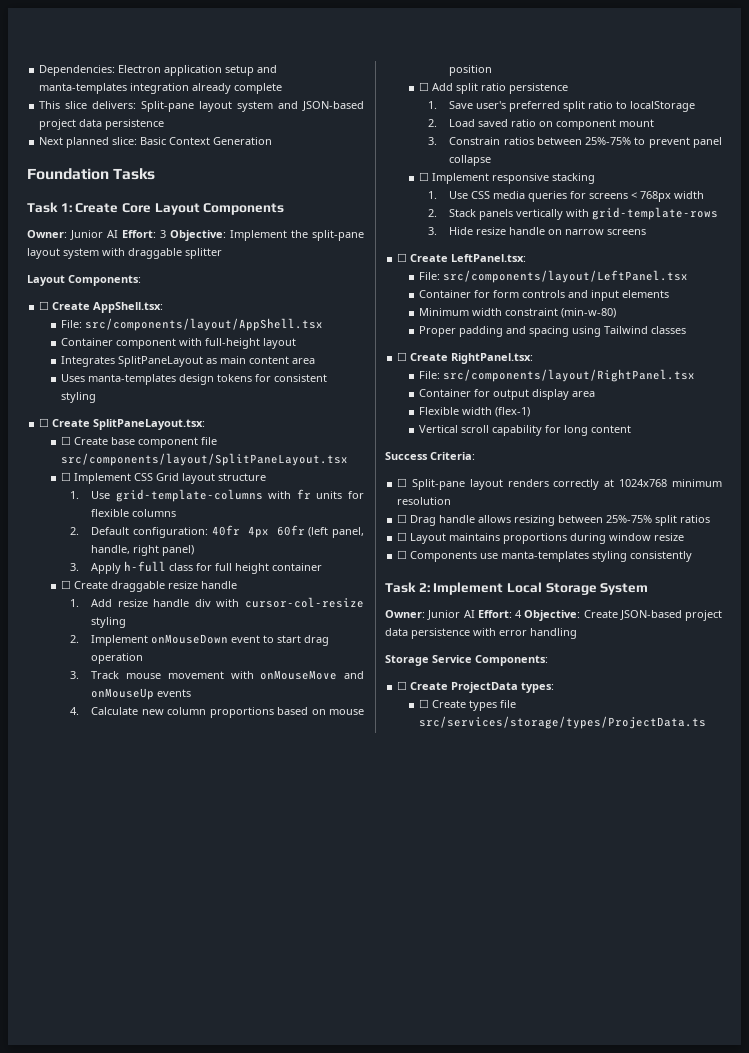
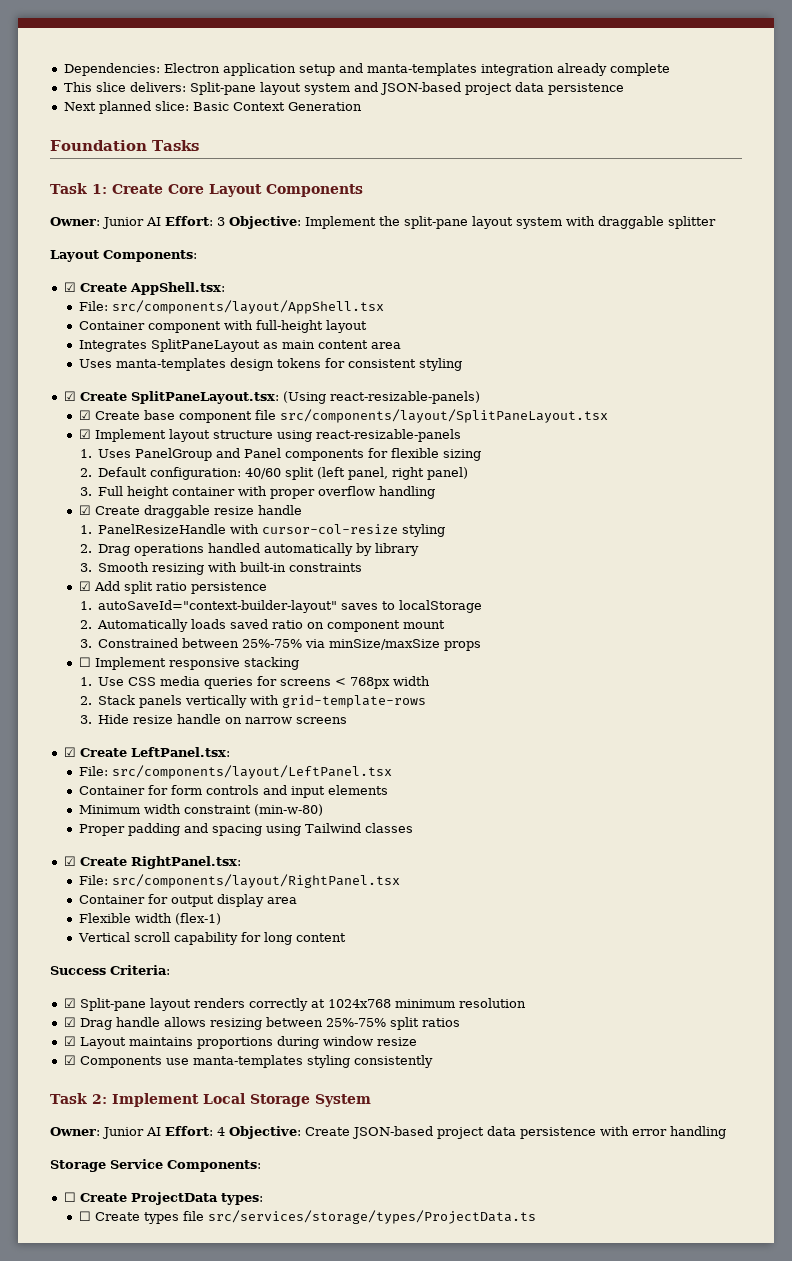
- ☐ Create AppShell.tsx:
+ ☑ Create AppShell.tsx:
- ☐ Create SplitPaneLayout.tsx:
- ☐ Create base component file src/components/layout/SplitPaneLayout.tsx
+ ☑ Create SplitPaneLayout.tsx: (Using react-resizable-panels)
+ ☑ Create base component file src/components/layout/SplitPaneLayout.tsx
- ☐ Implement CSS Grid layout structure
- 1. Use grid-template-columns with fr units for flexible columns
+ ☑ Implement layout structure using react-resizable-panels
+ 1. Uses PanelGroup and Panel components for flexible sizing
- 2. Default configuration: 40fr 4px 60fr (left panel, handle, right panel)
+ 2. Default configuration: 40/60 split (left panel, right panel)
- 3. Apply h-full class for full height container
- ☐ Create draggable resize handle
+ 3. Full height container with proper overflow handling
+ ☑ Create draggable resize handle
- 1. Add resize handle div with cursor-col-resize styling
+ 1. PanelResizeHandle with cursor-col-resize styling
- 2. Implement onMouseDown event to start drag operation
- 3. Track mouse movement with onMouseMove and onMouseUp events
- 4. Calculate new column proportions based on mouse position
- ☐ Add split ratio persistence
+ 2. Drag operations handled automatically by library
+ 3. Smooth resizing with built-in constraints
+ ☑ Add split ratio persistence
- 1. Save user's preferred split ratio to localStorage
+ 1. autoSaveId="context-builder-layout" saves to localStorage
- 2. Load saved ratio on component mount
+ 2. Automatically loads saved ratio on component mount
- 3. Constrain ratios between 25%-75% to prevent panel collapse
+ 3. Constrained between 25%-75% via minSize/maxSize props
- ☐ Create LeftPanel.tsx:
+ ☑ Create LeftPanel.tsx:
- ☐ Create RightPanel.tsx:
+ ☑ Create RightPanel.tsx:
- ☐ Split-pane layout renders correctly at 1024x768 minimum resolution
+ ☑ Split-pane layout renders correctly at 1024x768 minimum resolution
- ☐ Drag handle allows resizing between 25%-75% split ratios
+ ☑ Drag handle allows resizing between 25%-75% split ratios
- ☐ Layout maintains proportions during window resize
+ ☑ Layout maintains proportions during window resize
- ☐ Components use manta-templates styling consistently
+ ☑ Components use manta-templates styling consistently

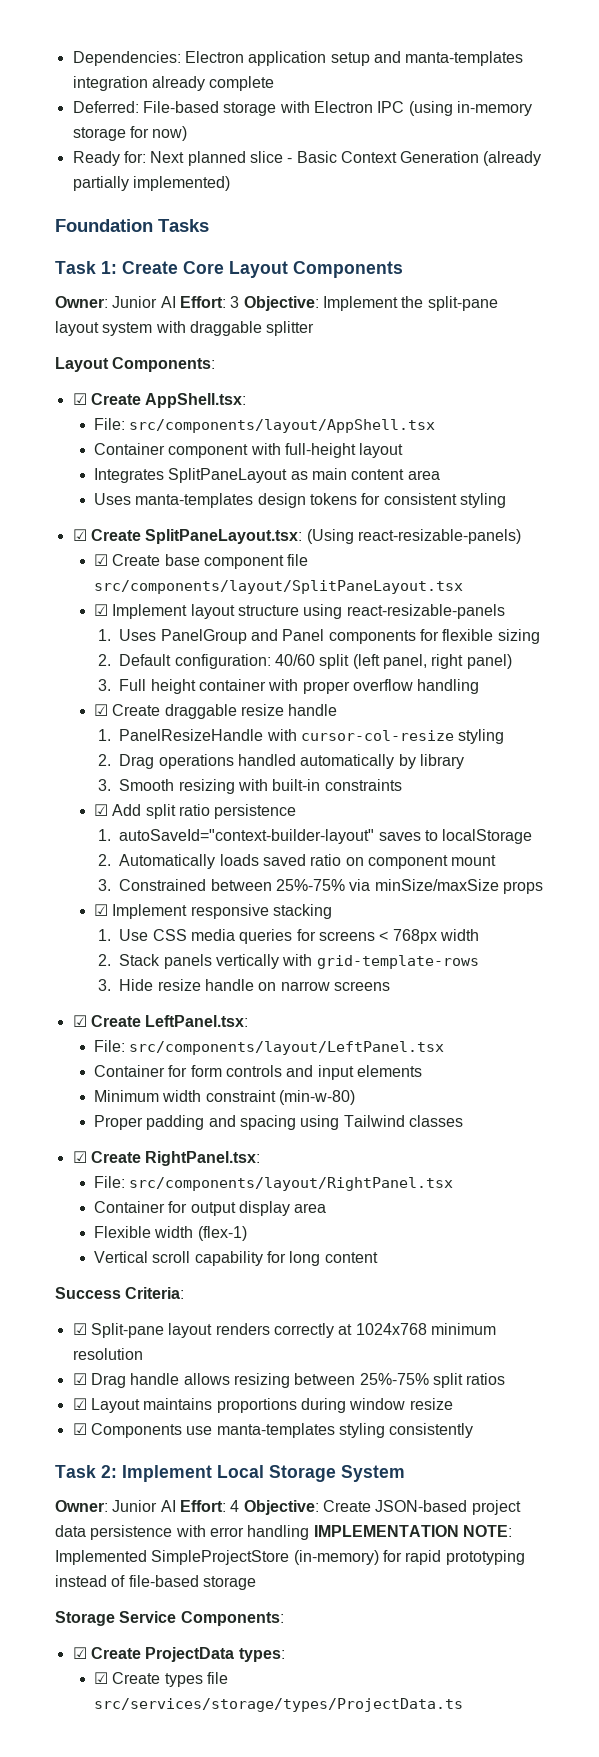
- This slice delivers: Split-pane layout system and JSON-based project data persistence
- Next planned slice: Basic Context Generation
+ Deferred: File-based storage with Electron IPC (using in-memory storage for now)
+ Ready for: Next planned slice - Basic Context Generation (already partially implemented)
- ☐ Implement responsive stacking
+ ☑ Implement responsive stacking
- Owner: Junior AI Effort: 4 Objective: Create JSON-based project data persistence with error handling
+ Owner: Junior AI Effort: 4 Objective: Create JSON-based project data persistence with error handling IMPLEMENTATION NOTE: Implemented SimpleProjectStore (in-memory) for rapid prototyping instead of file-based storage
- ☐ Create ProjectData types:
+ ☑ Create ProjectData types:
- ☐ Create types file src/services/storage/types/ProjectData.ts
+ ☑ Create types file src/services/storage/types/ProjectData.ts

